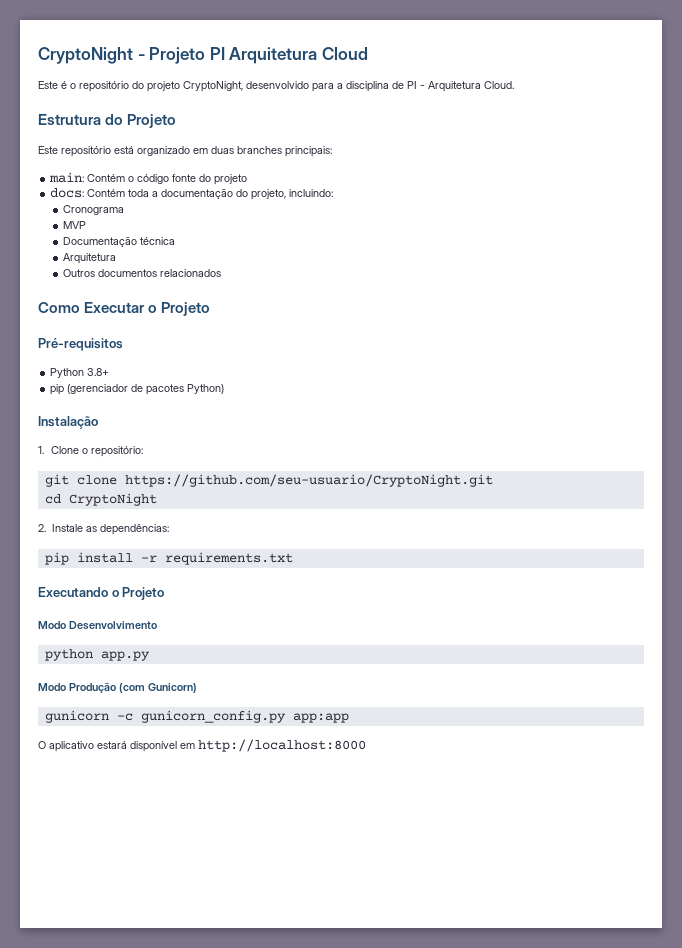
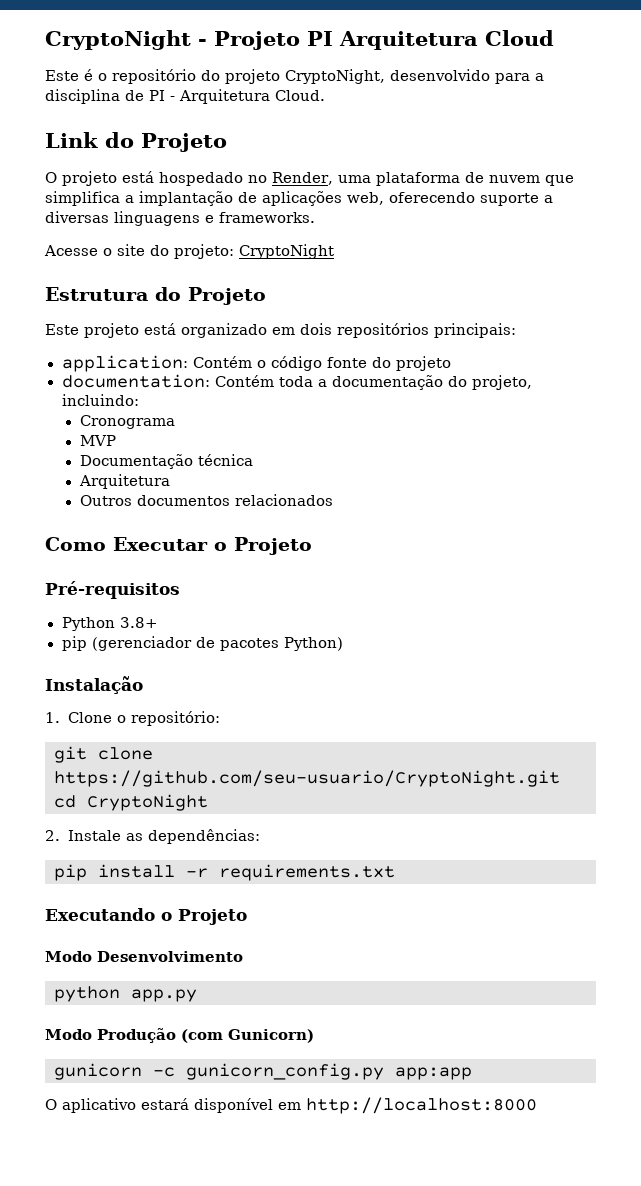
+ Link do Projeto
+ O projeto está hospedado no Render, uma plataforma de nuvem que simplifica a implantação de aplicações web, oferecendo suporte a diversas linguagens e frameworks.
+ Acesse o site do projeto: CryptoNight
- Este repositório está organizado em duas branches principais:
+ Este projeto está organizado em dois repositórios principais:
- main: Contém o código fonte do projeto
+ application: Contém o código fonte do projeto
- docs: Contém toda a documentação do projeto, incluindo:
+ documentation: Contém toda a documentação do projeto, incluindo:

